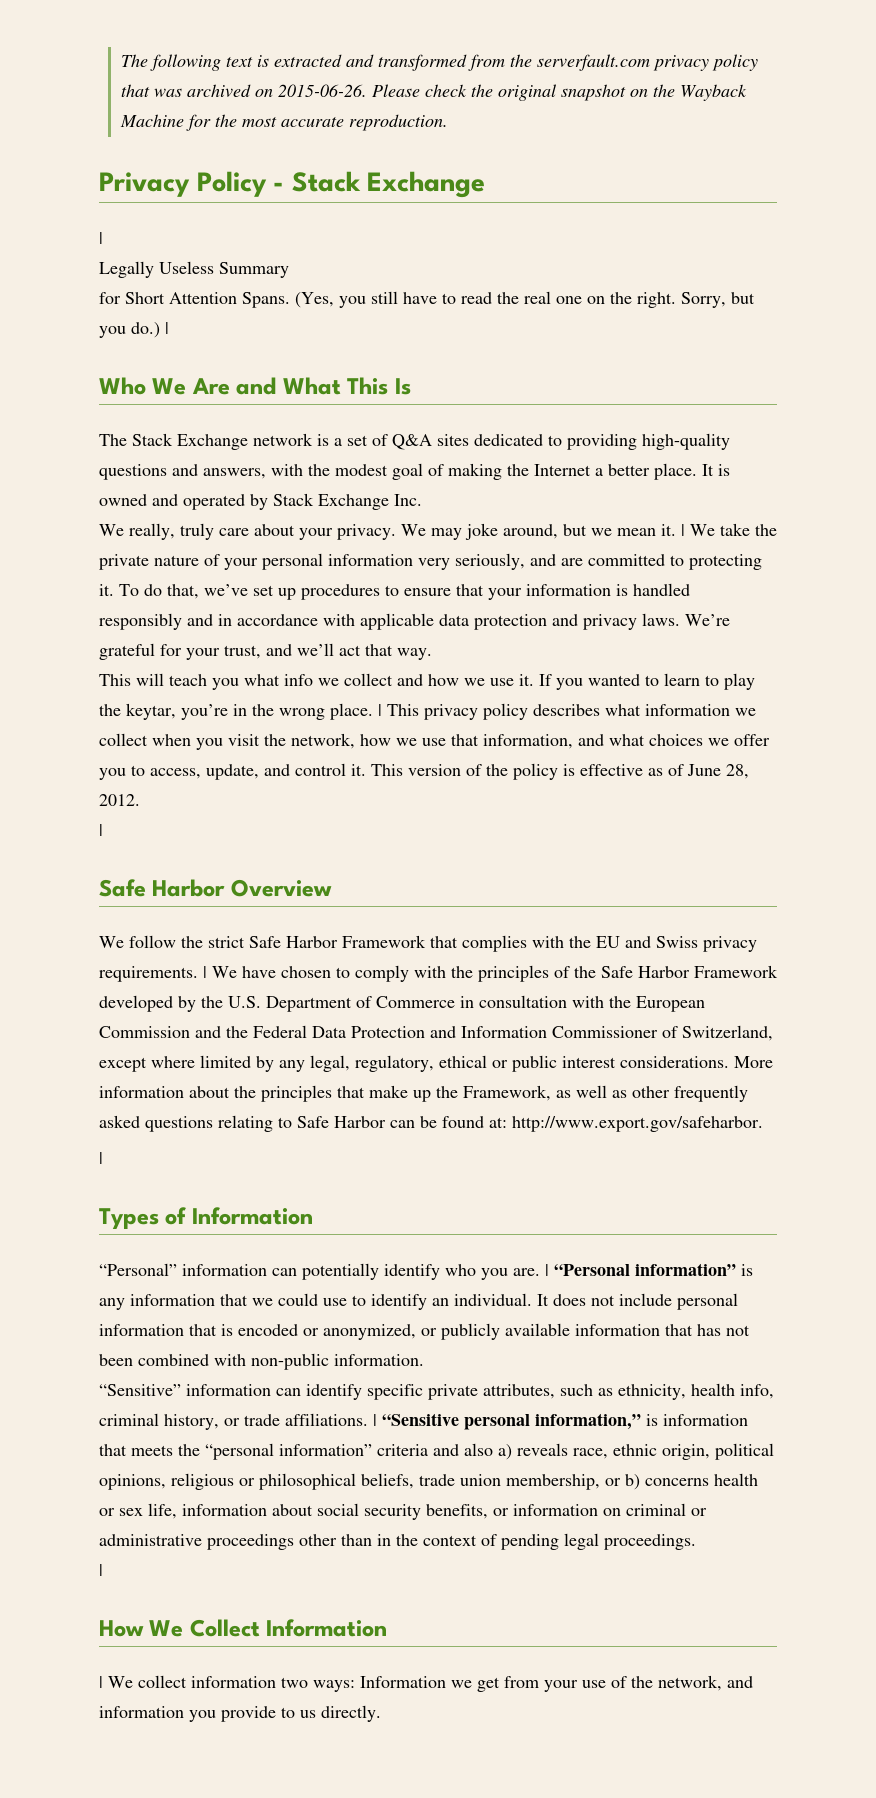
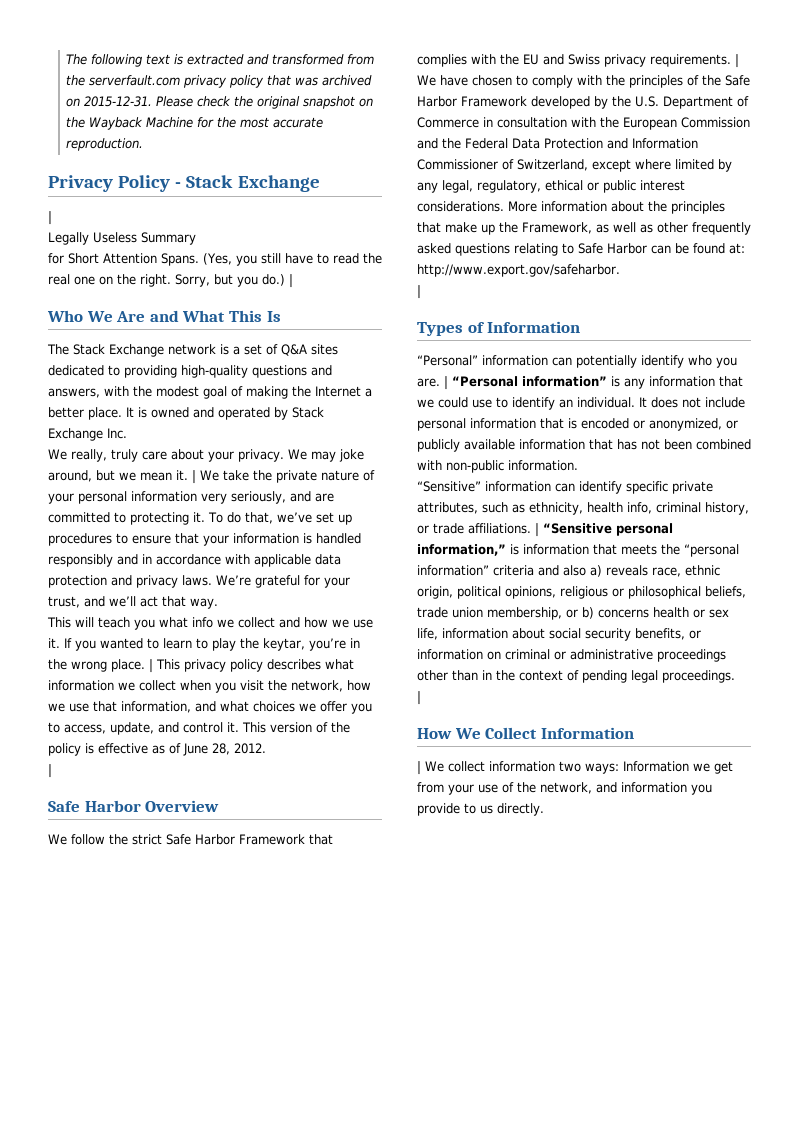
- The following text is extracted and transformed from the serverfault.com privacy policy that was archived on 2015-06-26.
+ The following text is extracted and transformed from the serverfault.com privacy policy that was archived on 2015-12-31.

